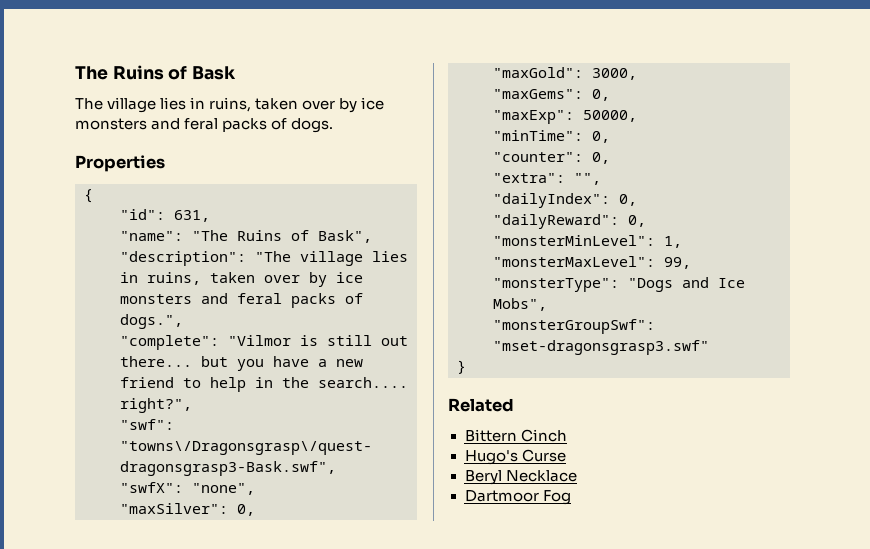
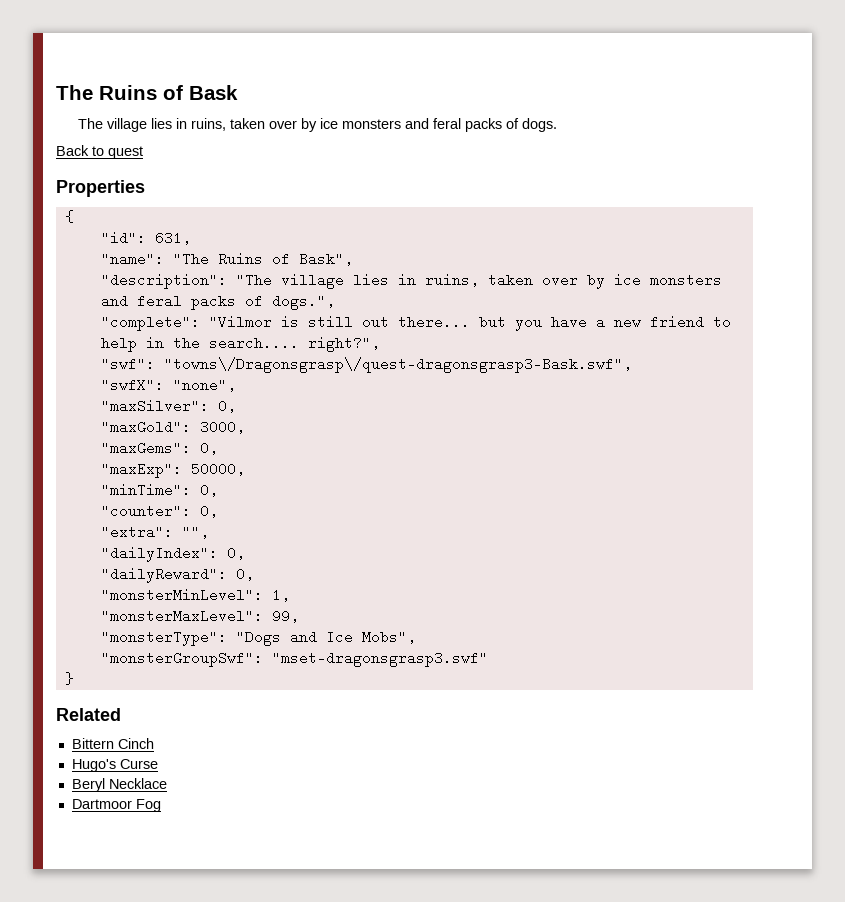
+ Back to quest

